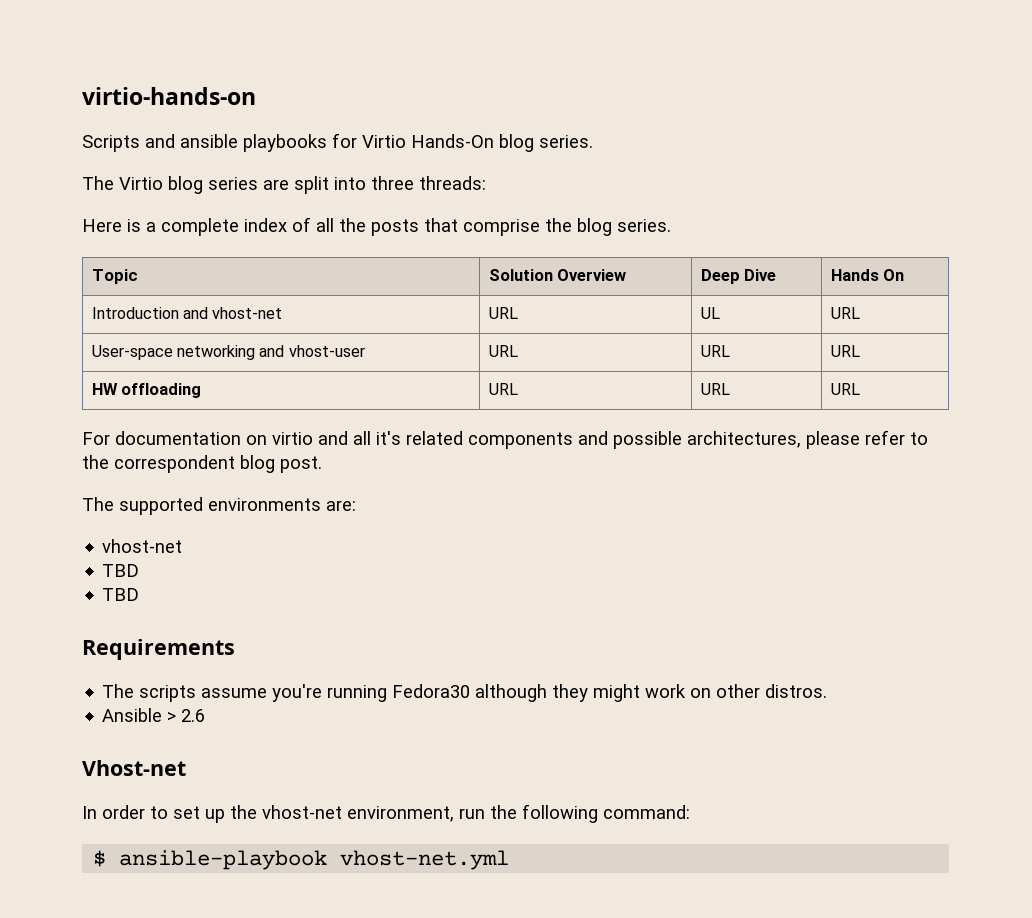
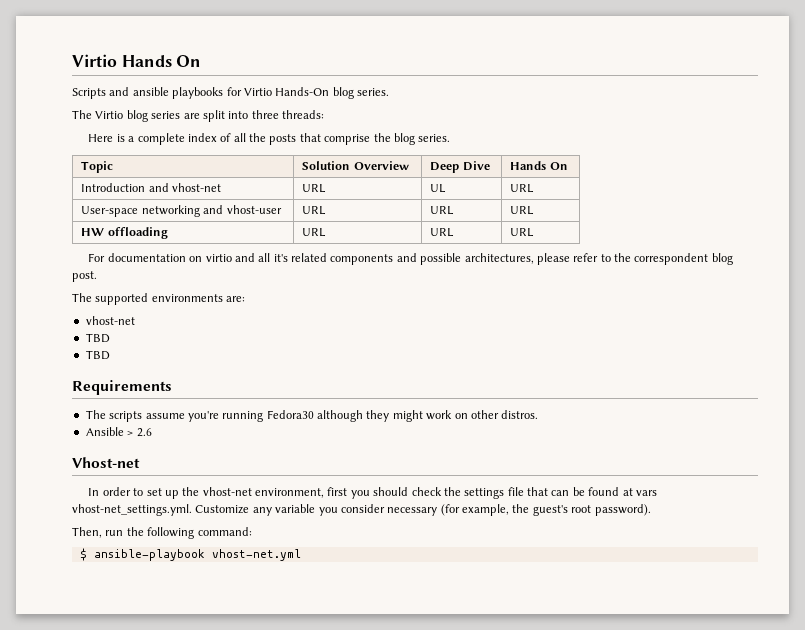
- virtio-hands-on
+ Virtio Hands On
- In order to set up the vhost-net environment, run the following command:
+ In order to set up the vhost-net environment, first you should check the settings file that can be found at vars vhost-net_settings.yml. Customize any variable you consider necessary (for example, the guest's root password).
+ Then, run the following command:

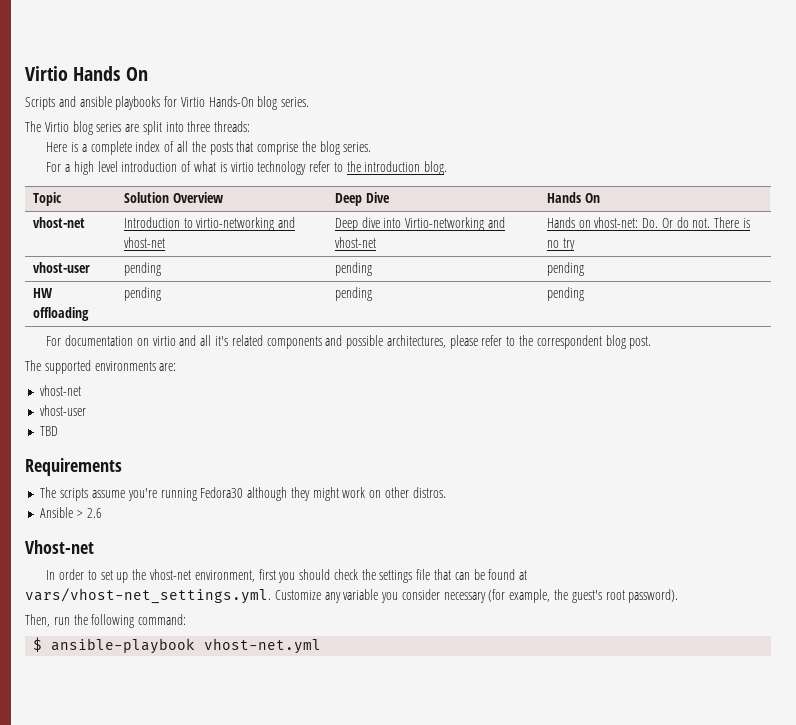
+ For a high level introduction of what is virtio technology refer to the introduction blog.
- Introduction and vhost-net | URL | UL | URL
- User-space networking and vhost-user | URL | URL | URL
+ vhost-net | Introduction to virtio-networking and vhost-net | Deep dive into Virtio-networking and vhost-net | Hands on vhost-net: Do. Or do not. There is no try
+ vhost-user | pending | pending | pending
- HW offloading | URL | URL | URL
+ HW offloading | pending | pending | pending
  The supported environments are:
  vhost-net
- TBD
+ vhost-user
- In order to set up the vhost-net environment, first you should check the settings file that can be found at vars vhost-net_settings.yml. Customize any variable you consider necessary (for example, the guest's root password).
+ In order to set up the vhost-net environment, first you should check the settings file that can be found at vars/vhost-net_settings.yml. Customize any variable you consider necessary (for example, the guest's root password).

